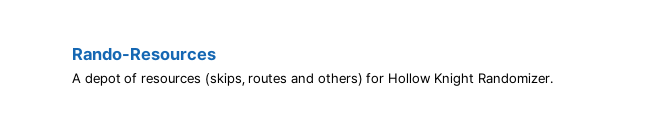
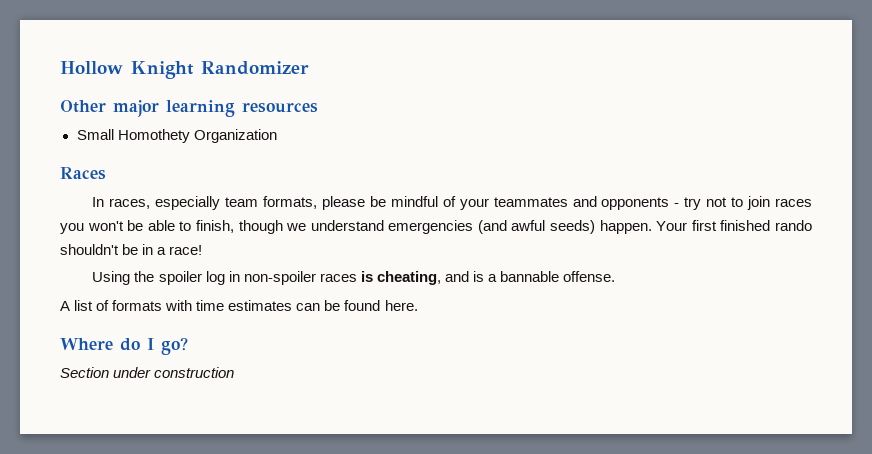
- Rando-Resources
- A depot of resources (skips, routes and others) for Hollow Knight Randomizer.
+ Hollow Knight Randomizer
+ Other major learning resources
+ Small Homothety Organization
+ Races
+ In races, especially team formats, please be mindful of your teammates and opponents - try not to join races you won't be able to finish, though we understand emergencies (and awful seeds) happen. Your first finished rando shouldn't be in a race!
+ Using the spoiler log in non-spoiler races is cheating, and is a bannable offense.
+ A list of formats with time estimates can be found here.
+ Where do I go?
+ Section under construction

